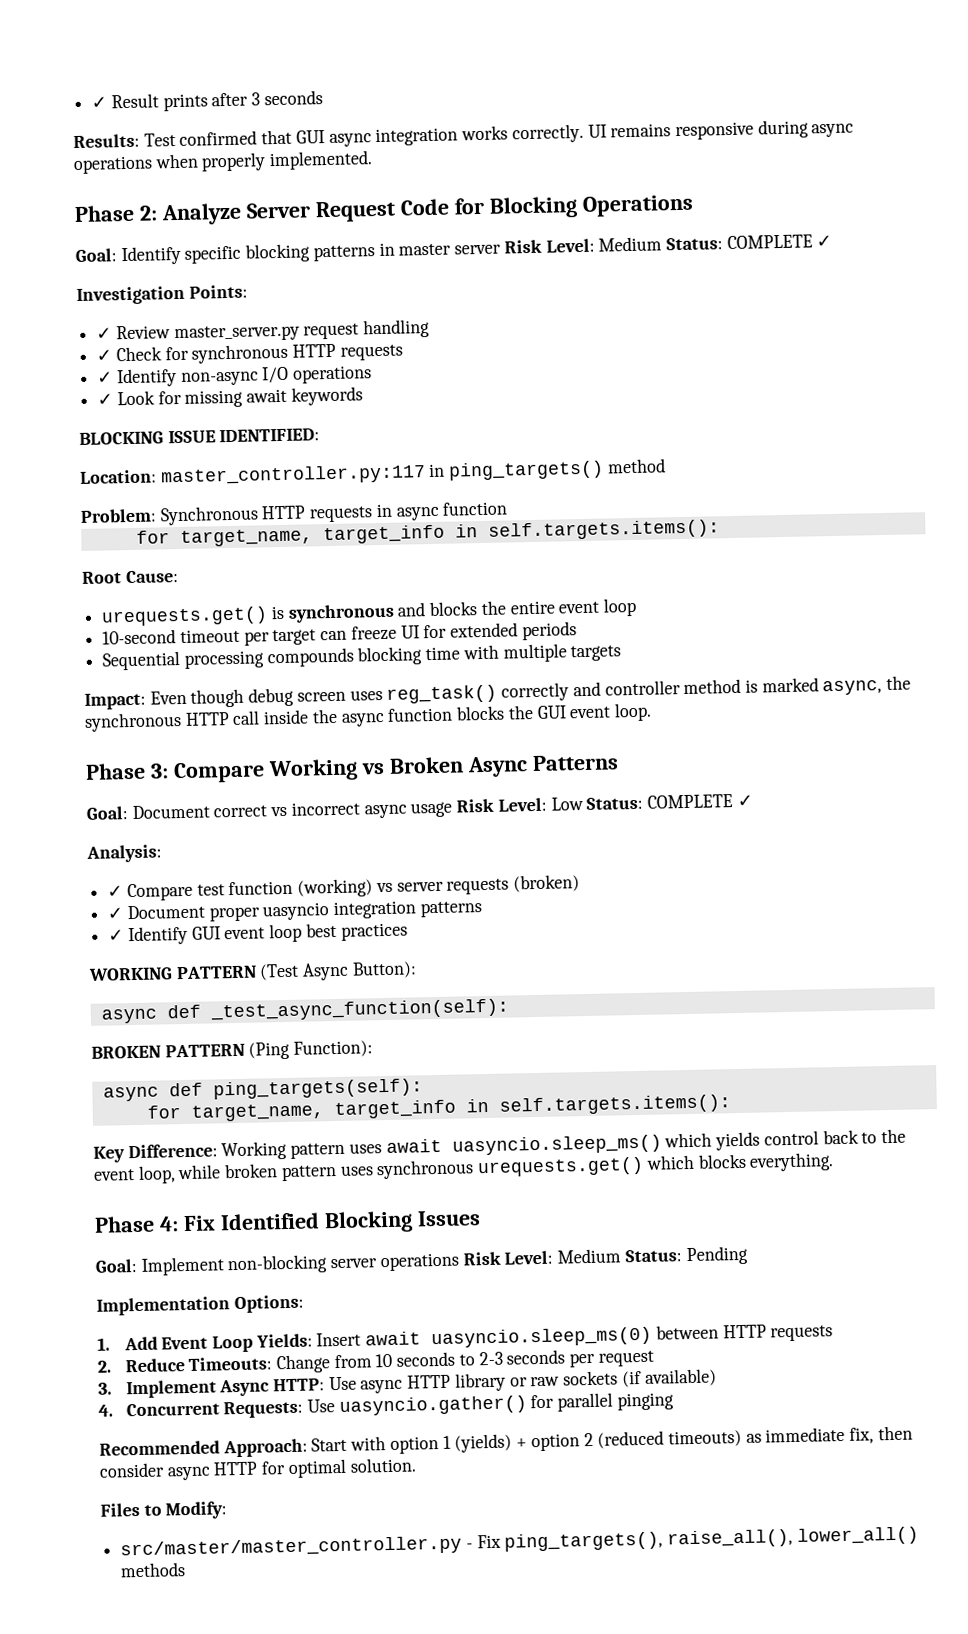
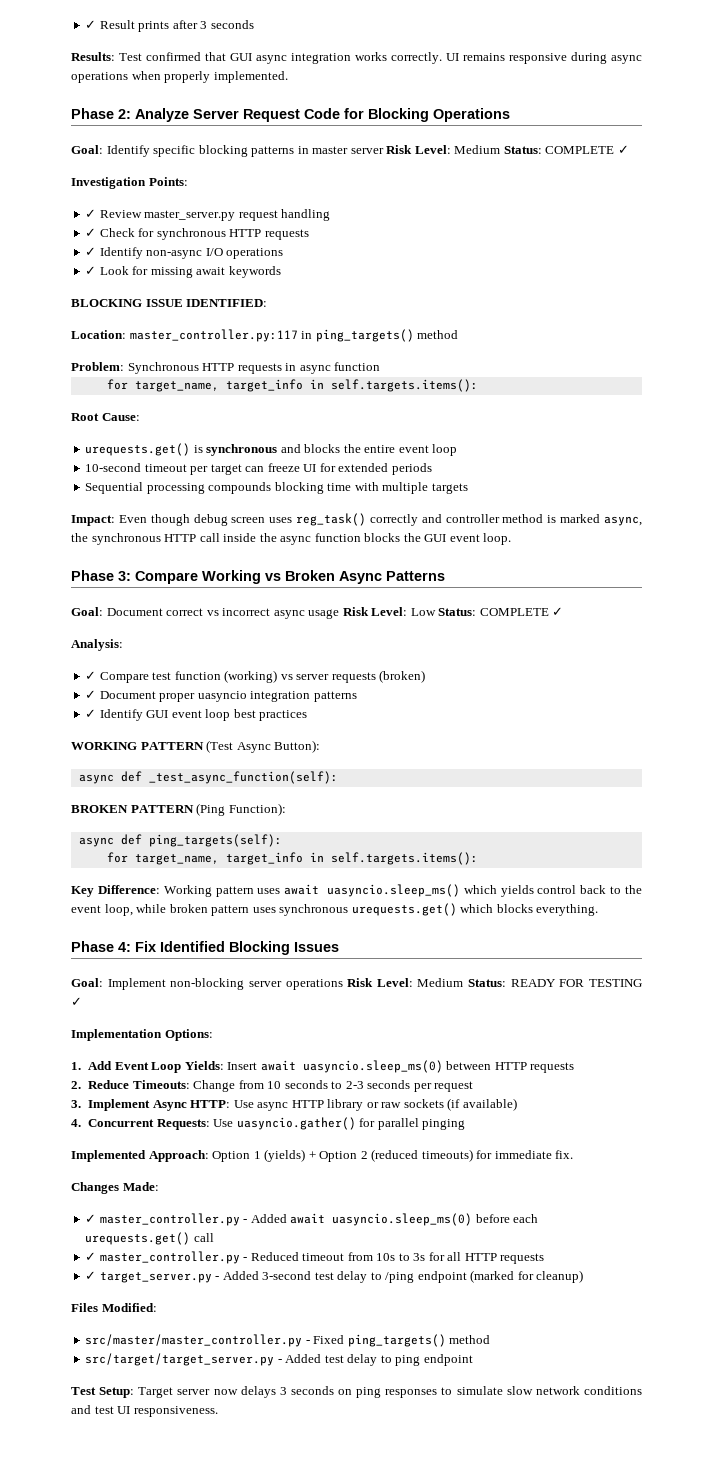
- Goal: Implement non-blocking server operations Risk Level: Medium Status: Pending
+ Goal: Implement non-blocking server operations Risk Level: Medium Status: READY FOR TESTING ✓
- Recommended Approach: Start with option 1 (yields) + option 2 (reduced timeouts) as immediate fix, then consider async HTTP for optimal solution.
+ Implemented Approach: Option 1 (yields) + Option 2 (reduced timeouts) for immediate fix.
+ Changes Made:
+ ✓ master_controller.py - Added await uasyncio.sleep_ms(0) before each urequests.get() call
+ ✓ master_controller.py - Reduced timeout from 10s to 3s for all HTTP requests
+ ✓ target_server.py - Added 3-second test delay to /ping endpoint (marked for cleanup)
- Files to Modify:
+ Files Modified:
- src/master/master_controller.py - Fix ping_targets(), raise_all(), lower_all() methods
+ src/master/master_controller.py - Fixed ping_targets() method
+ src/target/target_server.py - Added test delay to ping endpoint
+ Test Setup: Target server now delays 3 seconds on ping responses to simulate slow network conditions and test UI responsiveness.

